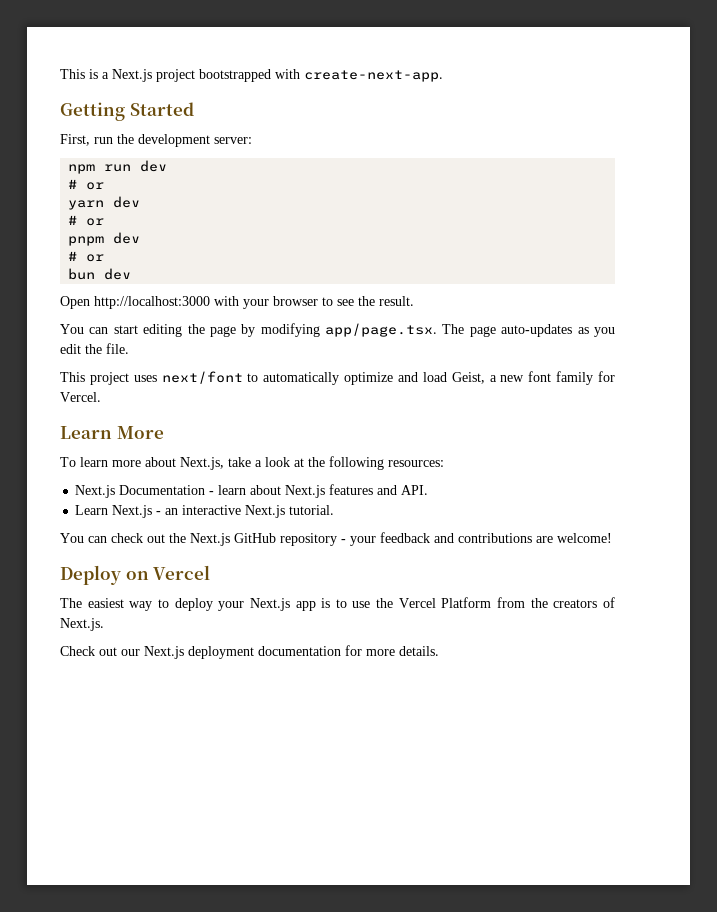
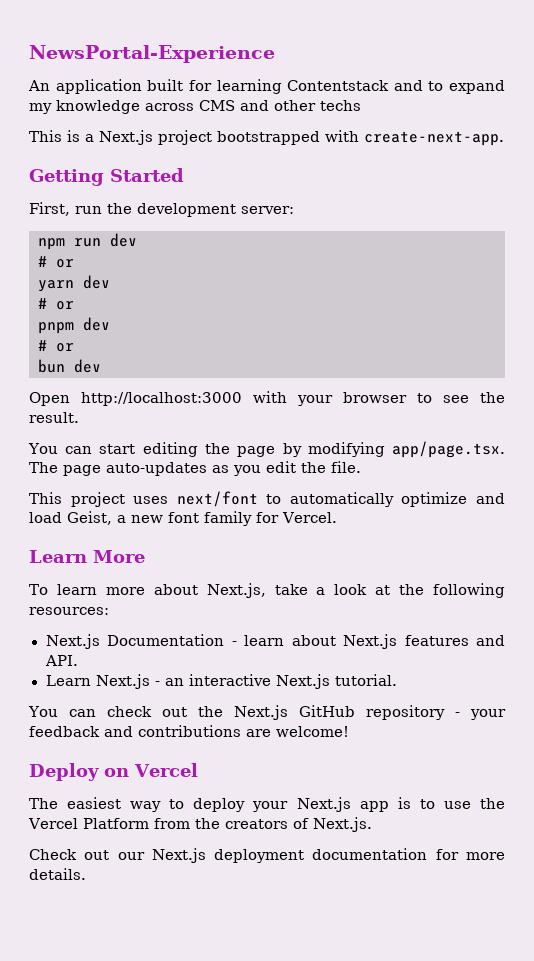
+ NewsPortal-Experience
+ An application built for learning Contentstack and to expand my knowledge across CMS and other techs

